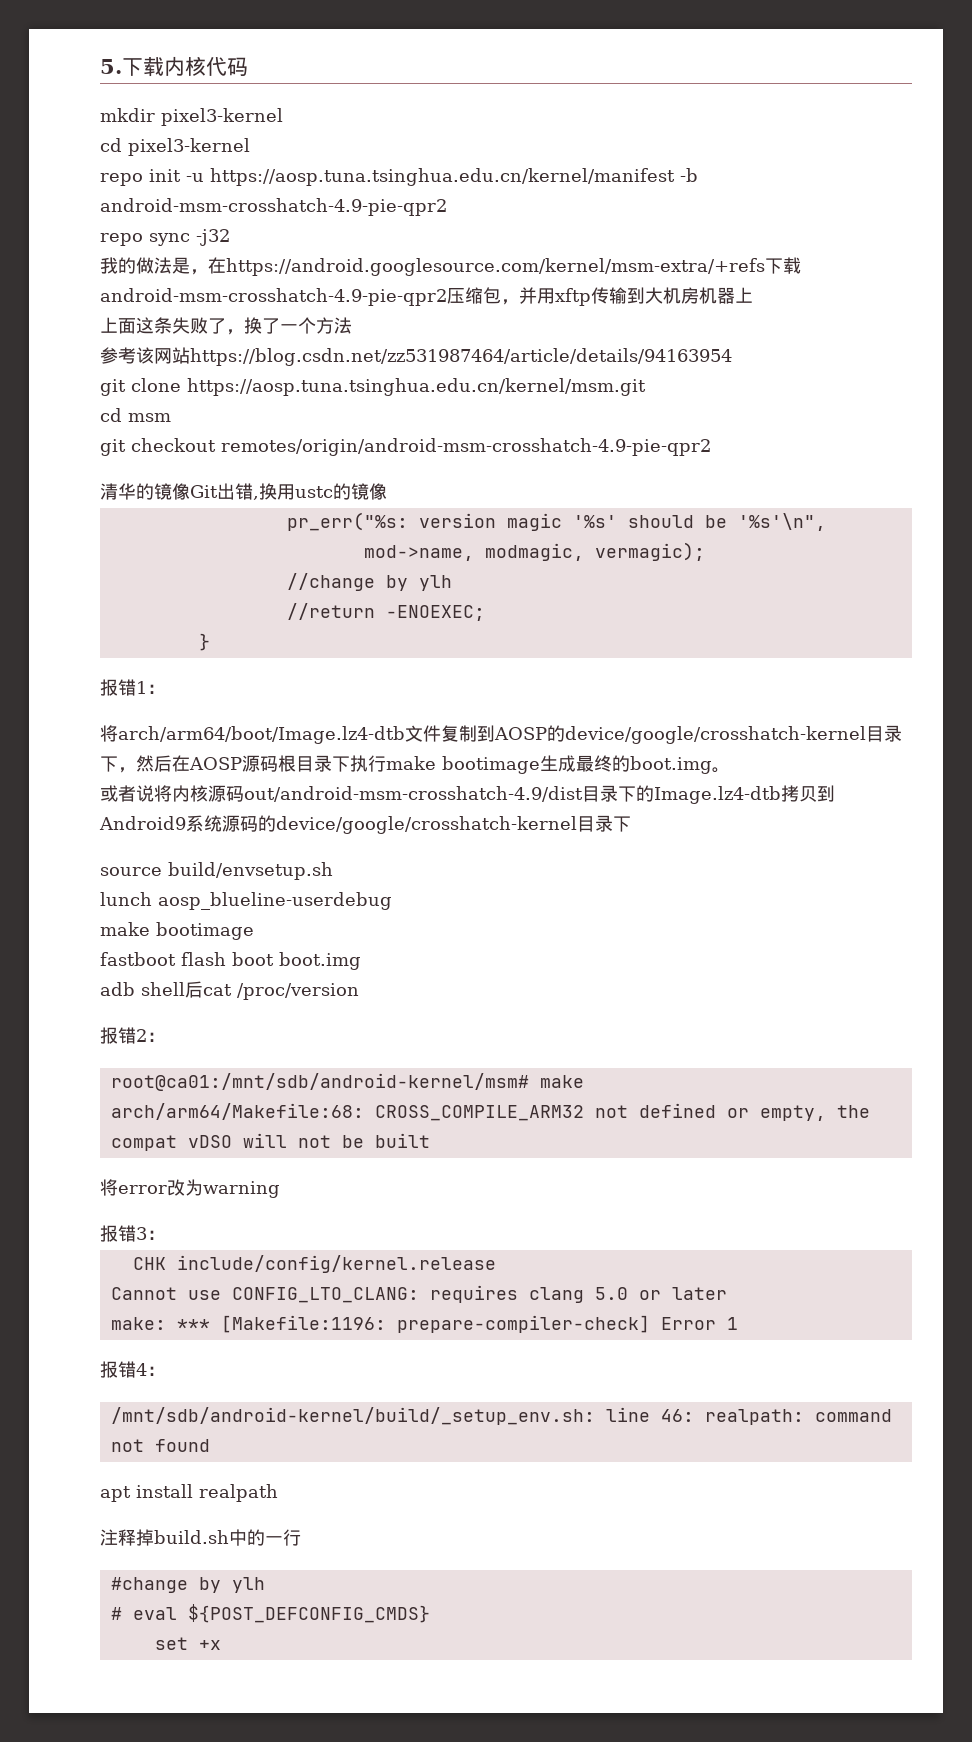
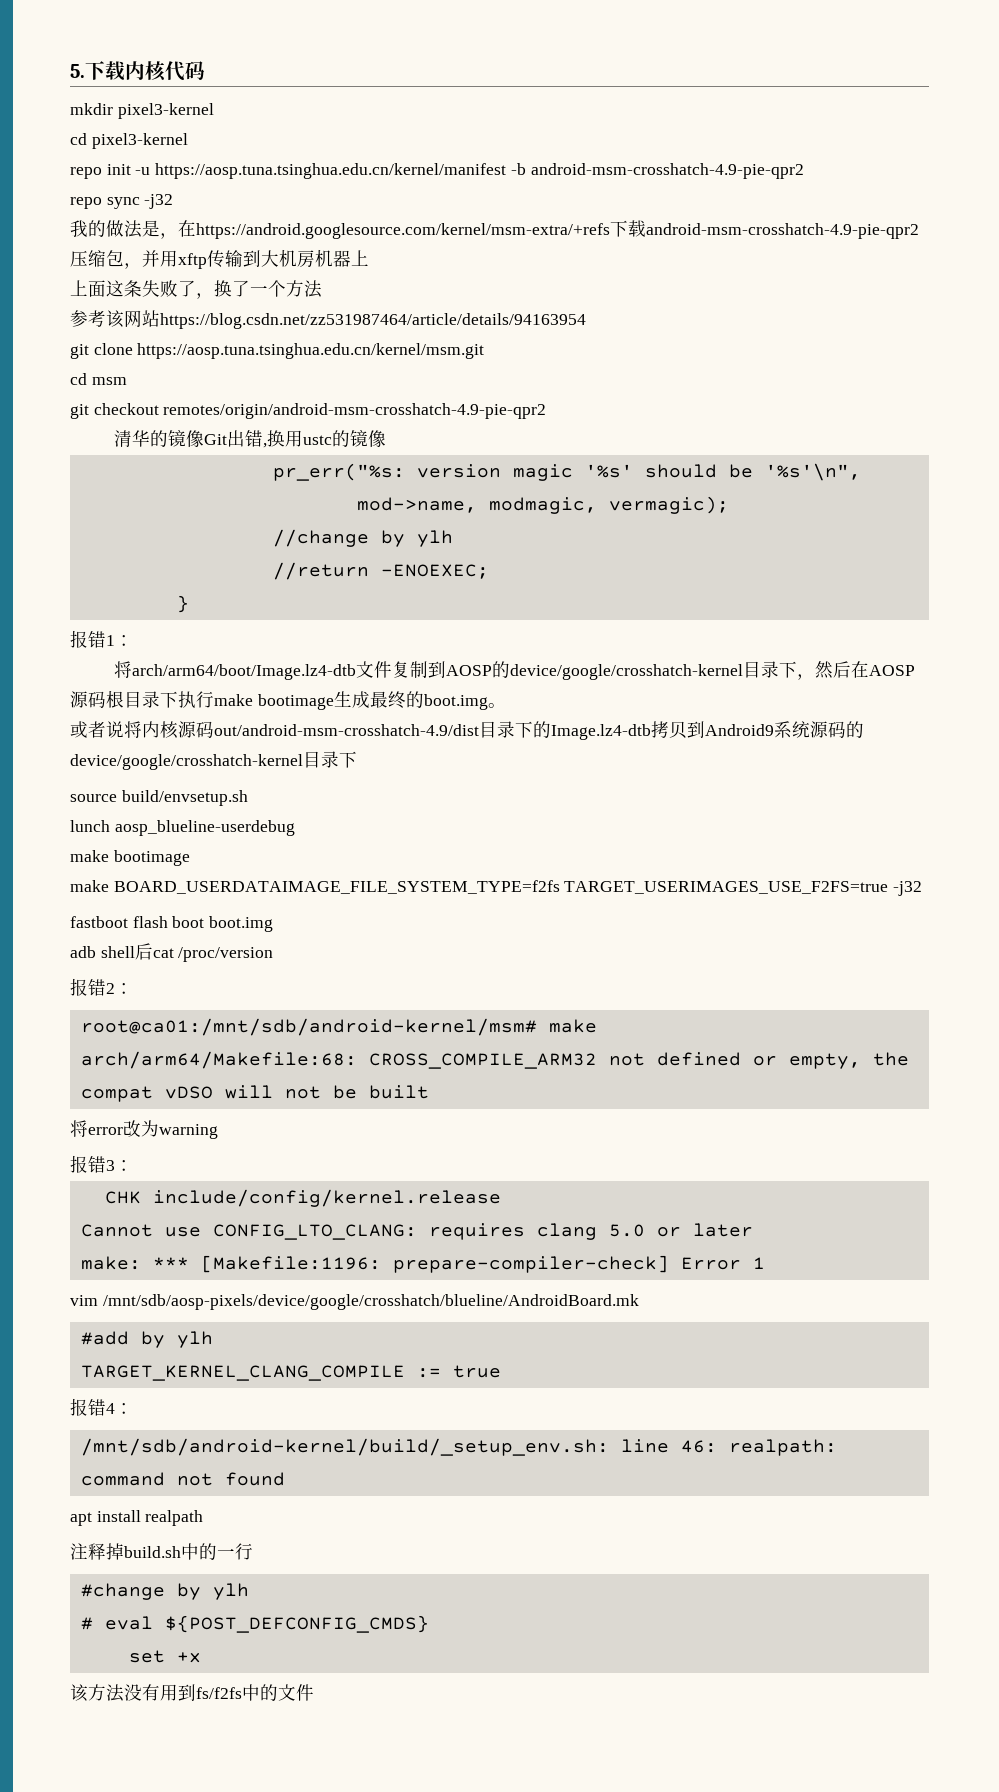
+ make BOARD_USERDATAIMAGE_FILE_SYSTEM_TYPE=f2fs TARGET_USERIMAGES_USE_F2FS=true -j32
+ vim /mnt/sdb/aosp-pixels/device/google/crosshatch/blueline/AndroidBoard.mk
+ #add by ylh
+ TARGET_KERNEL_CLANG_COMPILE := true
+ 该方法没有用到fs/f2fs中的文件

